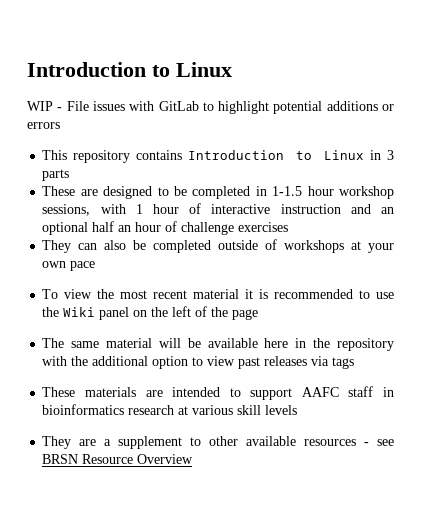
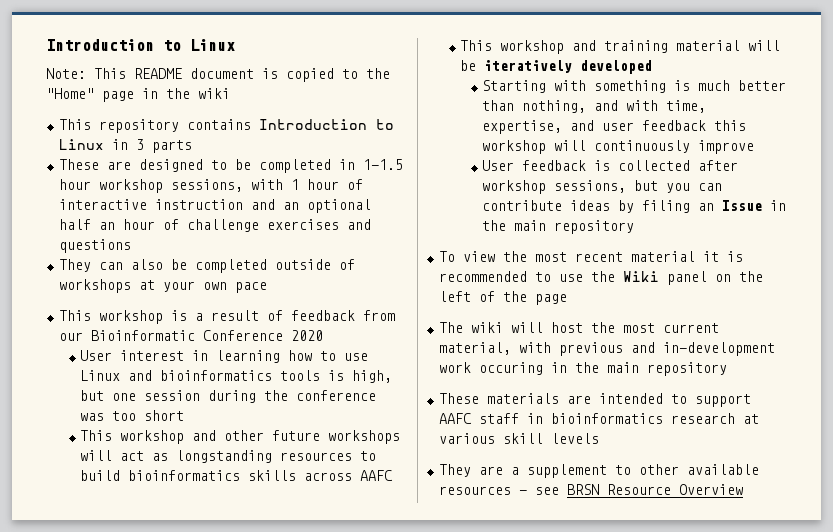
- WIP - File issues with GitLab to highlight potential additions or errors
+ Note: This README document is copied to the "Home" page in the wiki
- These are designed to be completed in 1-1.5 hour workshop sessions, with 1 hour of interactive instruction and an optional half an hour of challenge exercises
+ These are designed to be completed in 1-1.5 hour workshop sessions, with 1 hour of interactive instruction and an optional half an hour of challenge exercises and questions
+ This workshop is a result of feedback from our Bioinformatic Conference 2020
+ User interest in learning how to use Linux and bioinformatics tools is high, but one session during the conference was too short
+ This workshop and other future workshops will act as longstanding resources to build bioinformatics skills across AAFC
+ This workshop and training material will be iteratively developed
+ Starting with something is much better than nothing, and with time, expertise, and user feedback this workshop will continuously improve
+ User feedback is collected after workshop sessions, but you can contribute ideas by filing an Issue in the main repository
- The same material will be available here in the repository with the additional option to view past releases via tags
+ The wiki will host the most current material, with previous and in-development work occuring in the main repository

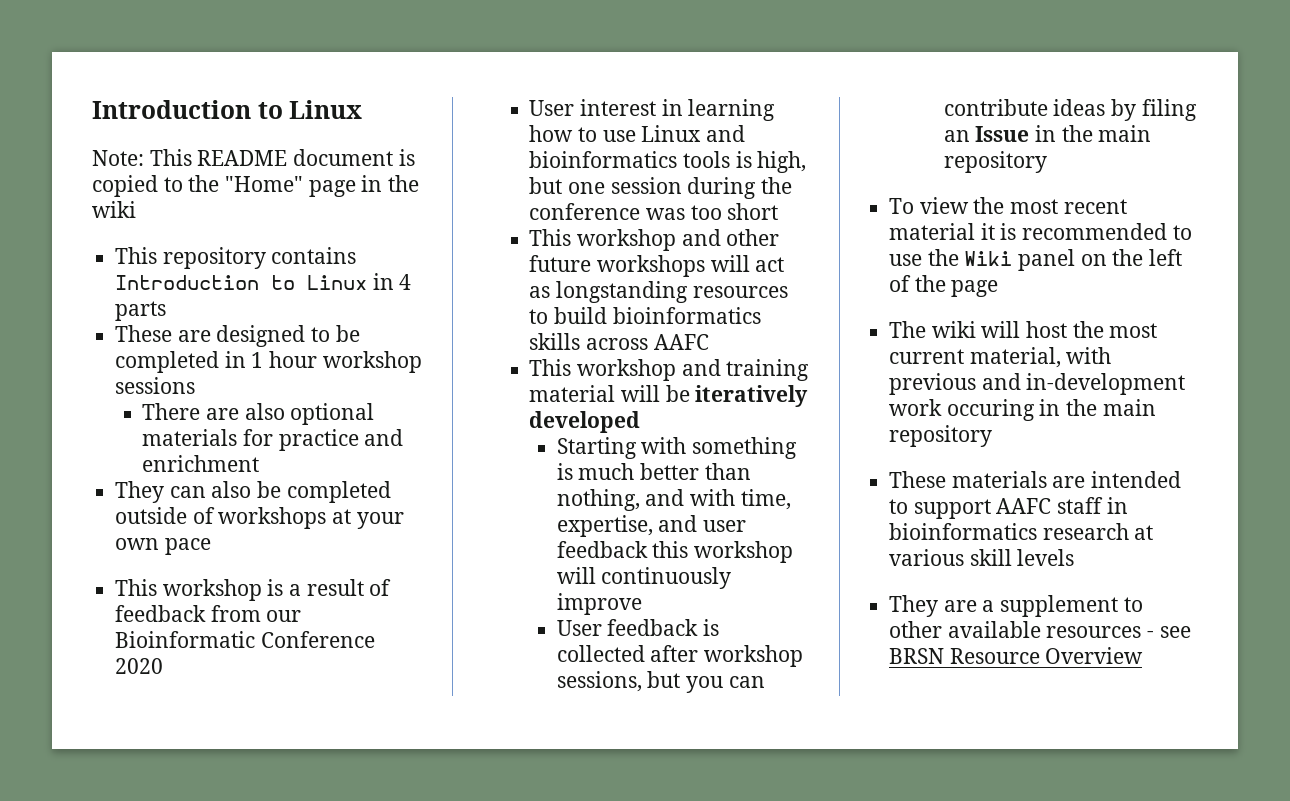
- This repository contains Introduction to Linux in 3 parts
+ This repository contains Introduction to Linux in 4 parts
- These are designed to be completed in 1-1.5 hour workshop sessions, with 1 hour of interactive instruction and an optional half an hour of challenge exercises and questions
+ These are designed to be completed in 1 hour workshop sessions
+ There are also optional materials for practice and enrichment

